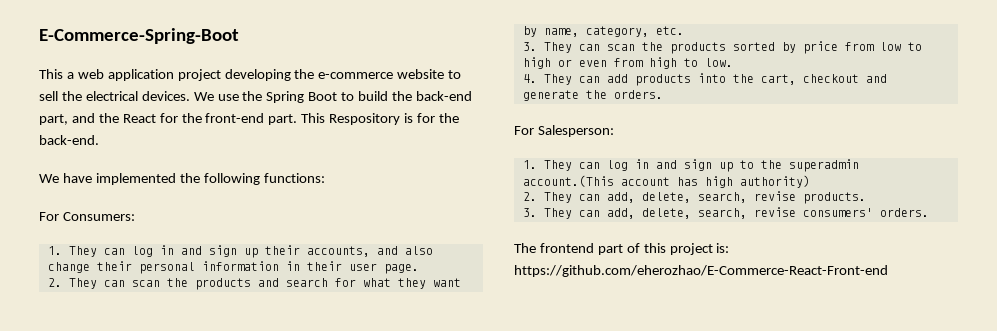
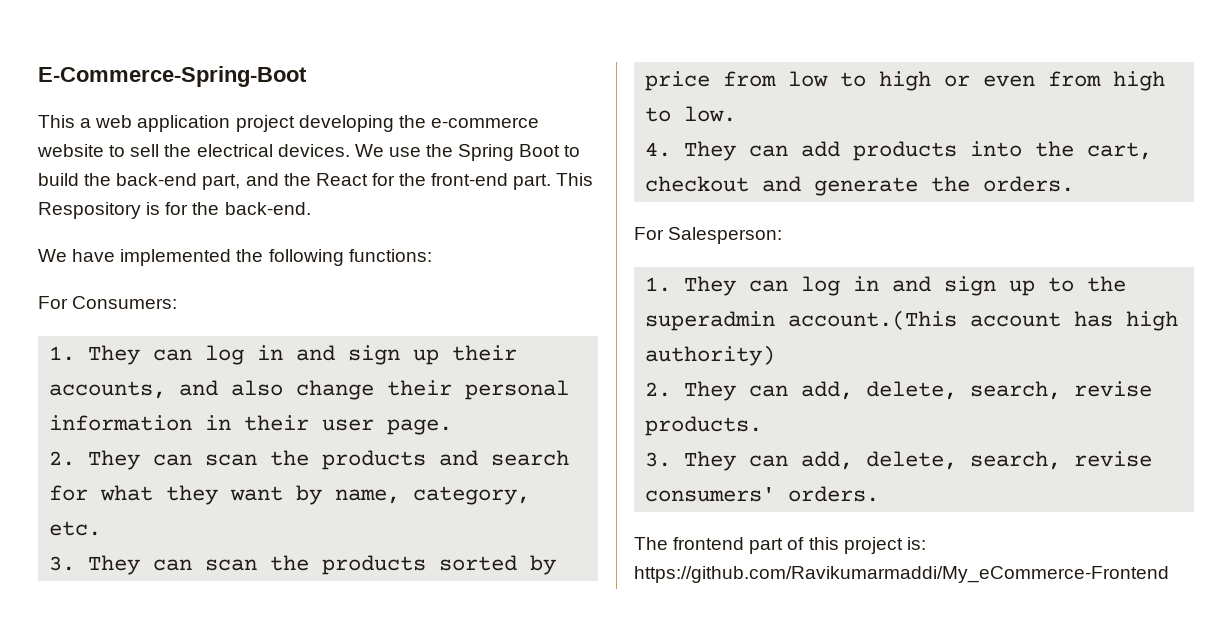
- The frontend part of this project is: https://github.com/eherozhao/E-Commerce-React-Front-end
+ The frontend part of this project is: https://github.com/Ravikumarmaddi/My_eCommerce-Frontend

